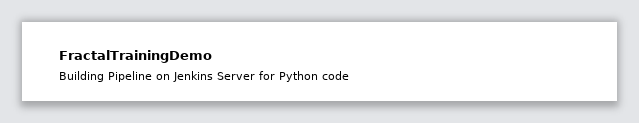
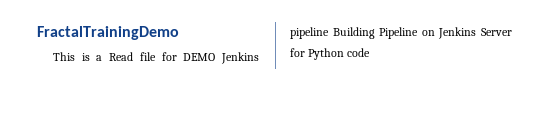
- Building Pipeline on Jenkins Server for Python code
+ This is a Read file for DEMO Jenkins pipeline Building Pipeline on Jenkins Server for Python code

